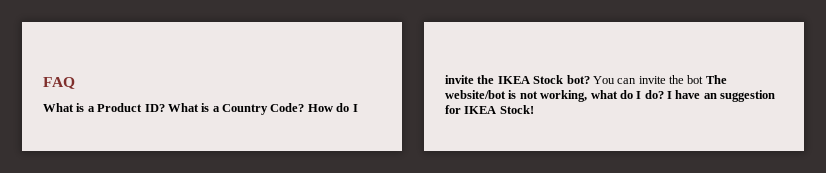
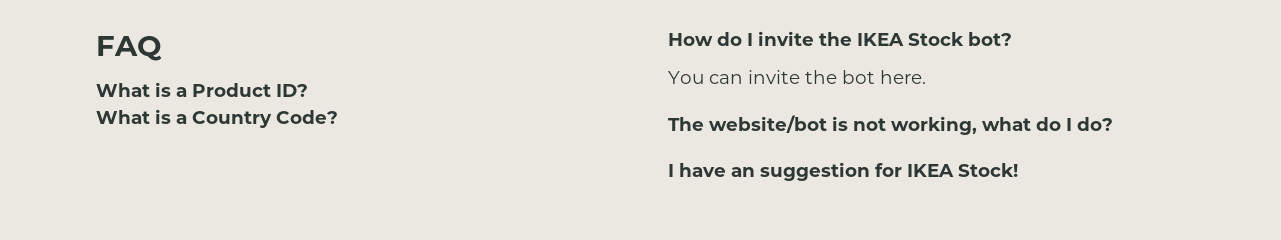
- What is a Product ID? What is a Country Code? How do I invite the IKEA Stock bot? You can invite the bot The website/bot is not working, what do I do? I have an suggestion for IKEA Stock!
+ What is a Product ID?
+ What is a Country Code?
+ How do I invite the IKEA Stock bot?
+ You can invite the bot here.
+ The website/bot is not working, what do I do?
+ I have an suggestion for IKEA Stock!

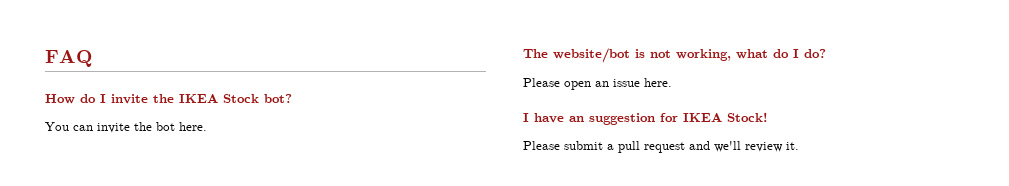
- What is a Product ID?
- What is a Country Code?
+ Please open an issue here.
+ Please submit a pull request and we'll review it.

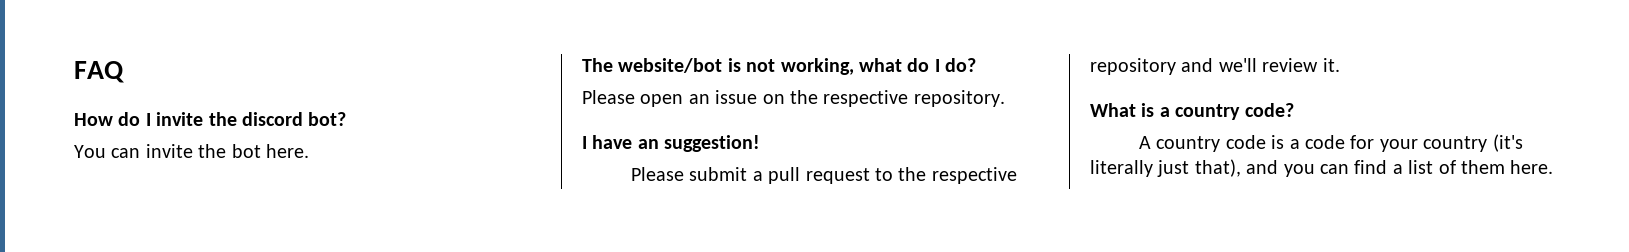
- How do I invite the IKEA Stock bot?
+ How do I invite the discord bot?
- Please open an issue here.
+ Please open an issue on the respective repository.
- I have an suggestion for IKEA Stock!
+ I have an suggestion!
- Please submit a pull request and we'll review it.
+ Please submit a pull request to the respective repository and we'll review it.
+ What is a country code?
+ A country code is a code for your country (it's literally just that), and you can find a list of them here.

